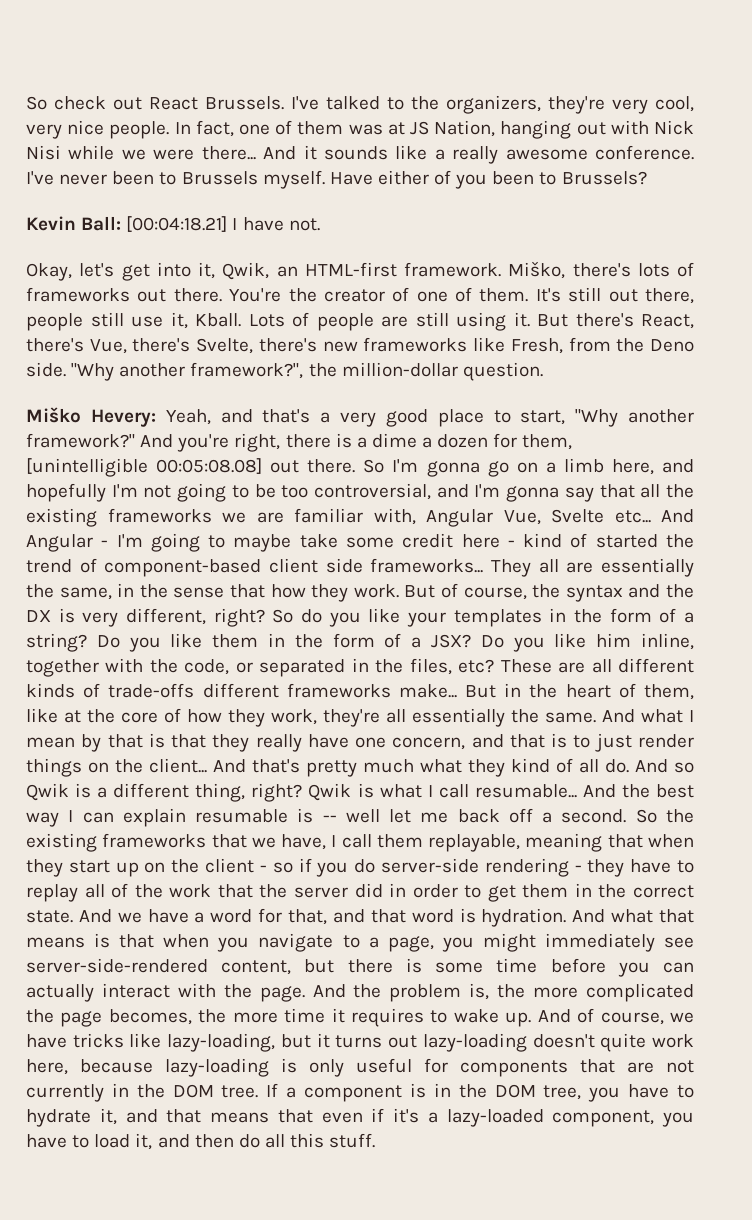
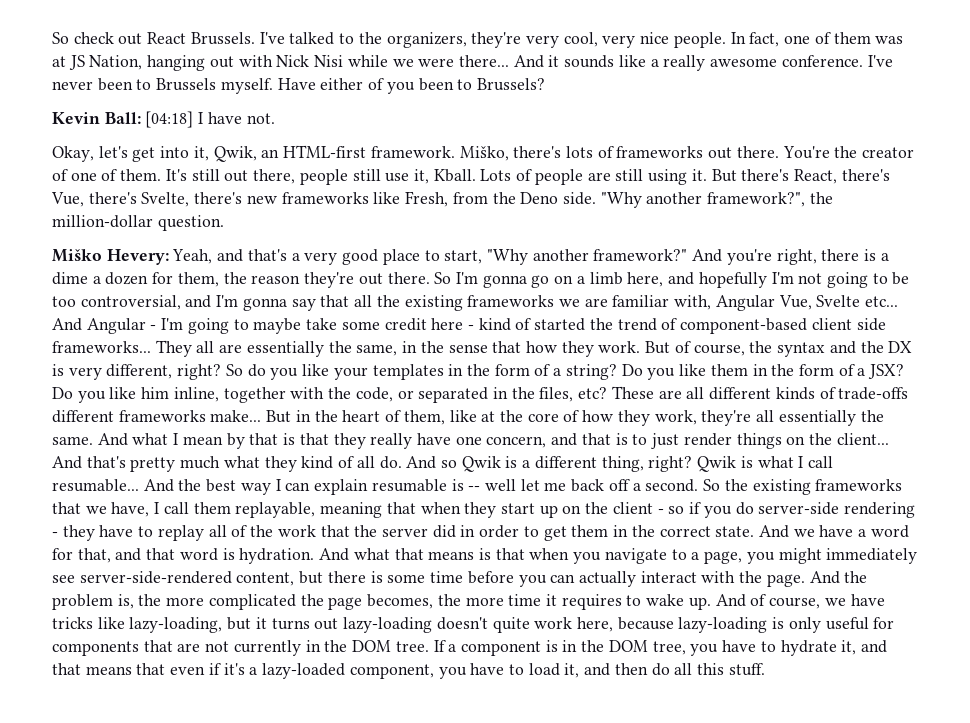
- Kevin Ball: [00:04:18.21] I have not.
+ Kevin Ball: [04:18] I have not.
- And you're right, there is a dime a dozen for them, [unintelligible 00:05:08.08] out there.
+ And you're right, there is a dime a dozen for them, the reason they're out there.

